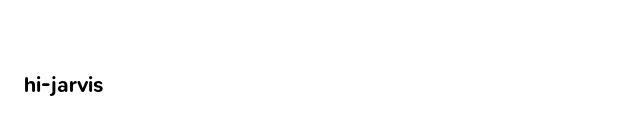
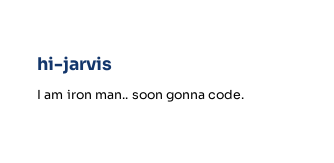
+ I am iron man.. soon gonna code.

